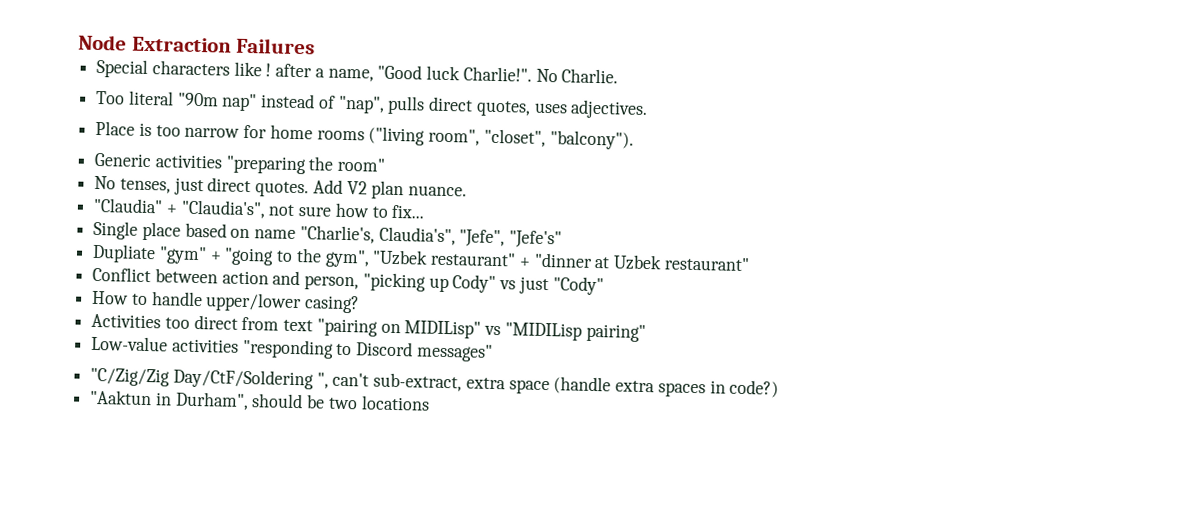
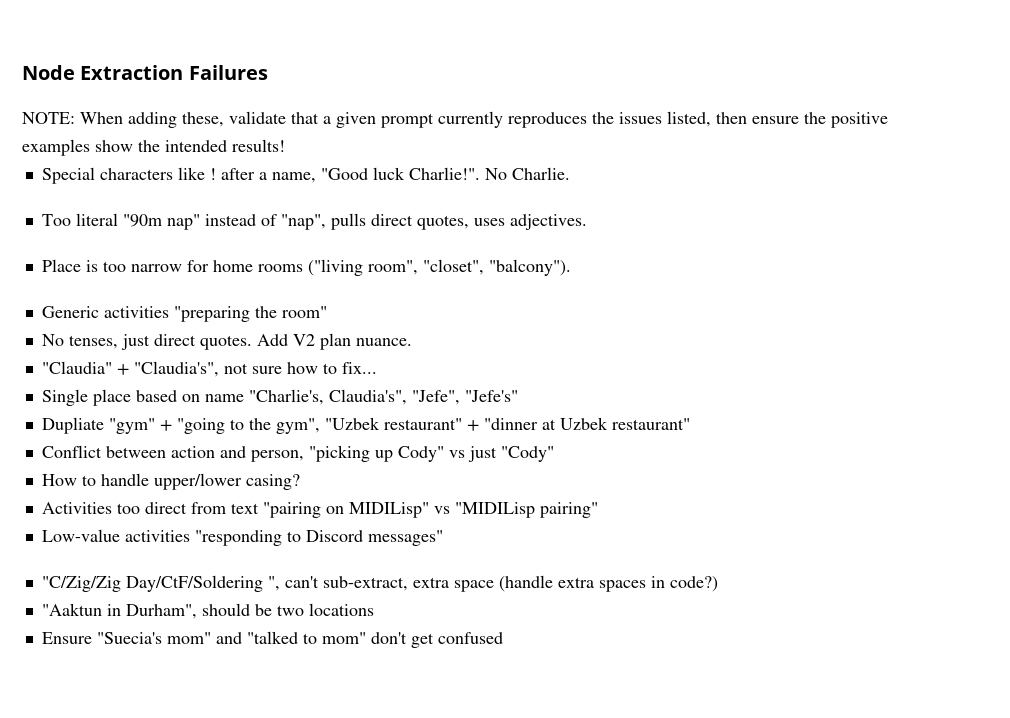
+ NOTE: When adding these, validate that a given prompt currently reproduces the issues listed, then ensure the positive examples show the intended results!
+ Ensure "Suecia's mom" and "talked to mom" don't get confused

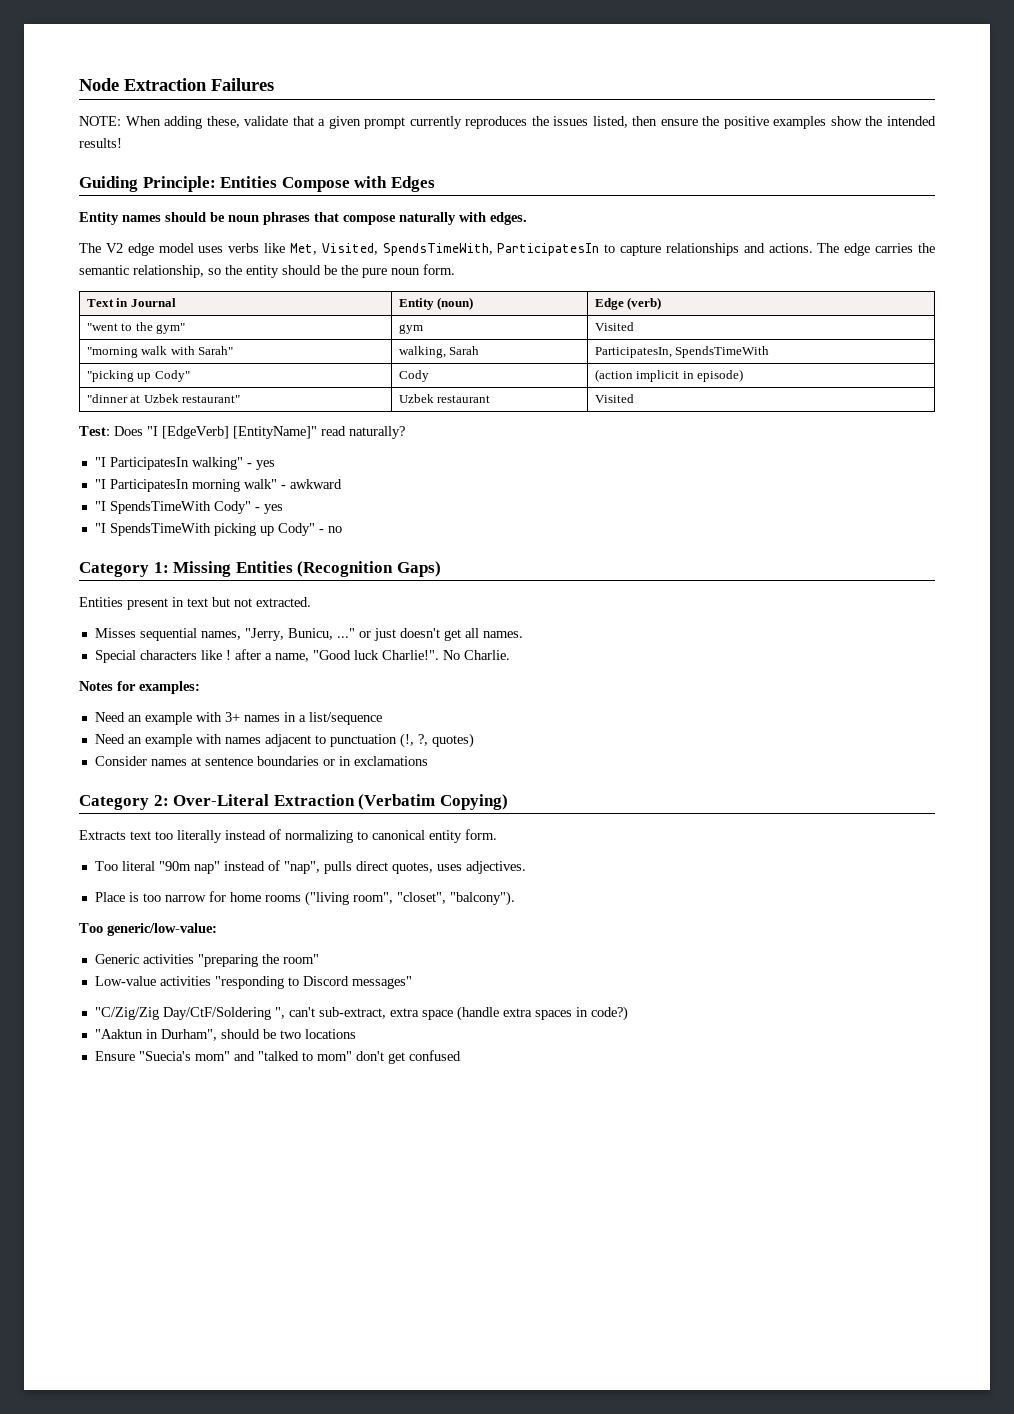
+ Guiding Principle: Entities Compose with Edges
+ Entity names should be noun phrases that compose naturally with edges.
+ The V2 edge model uses verbs like Met, Visited, SpendsTimeWith, ParticipatesIn to capture relationships and actions. The edge carries the semantic relationship, so the entity should be the pure noun form.
+ Text in Journal | Entity (noun) | Edge (verb)
+ "went to the gym" | gym | Visited
+ "morning walk with Sarah" | walking, Sarah | ParticipatesIn, SpendsTimeWith
+ "picking up Cody" | Cody | (action implicit in episode)
+ "dinner at Uzbek restaurant" | Uzbek restaurant | Visited
+ Test: Does "I [EdgeVerb] [EntityName]" read naturally?
+ "I ParticipatesIn walking" - yes
+ "I ParticipatesIn morning walk" - awkward
+ "I SpendsTimeWith Cody" - yes
+ "I SpendsTimeWith picking up Cody" - no
+ Category 1: Missing Entities (Recognition Gaps)
+ Entities present in text but not extracted.
+ Misses sequential names, "Jerry, Bunicu, ..." or just doesn't get all names.
+ Notes for examples:
+ Need an example with 3+ names in a list/sequence
+ Need an example with names adjacent to punctuation (!, ?, quotes)
+ Consider names at sentence boundaries or in exclamations
+ Category 2: Over-Literal Extraction (Verbatim Copying)
+ Extracts text too literally instead of normalizing to canonical entity form.
+ Too generic/low-value:
- No tenses, just direct quotes. Add V2 plan nuance.
- "Claudia" + "Claudia's", not sure how to fix...
- Single place based on name "Charlie's, Claudia's", "Jefe", "Jefe's"
- Dupliate "gym" + "going to the gym", "Uzbek restaurant" + "dinner at Uzbek restaurant"
- Conflict between action and person, "picking up Cody" vs just "Cody"
- How to handle upper/lower casing?
- Activities too direct from text "pairing on MIDILisp" vs "MIDILisp pairing"

